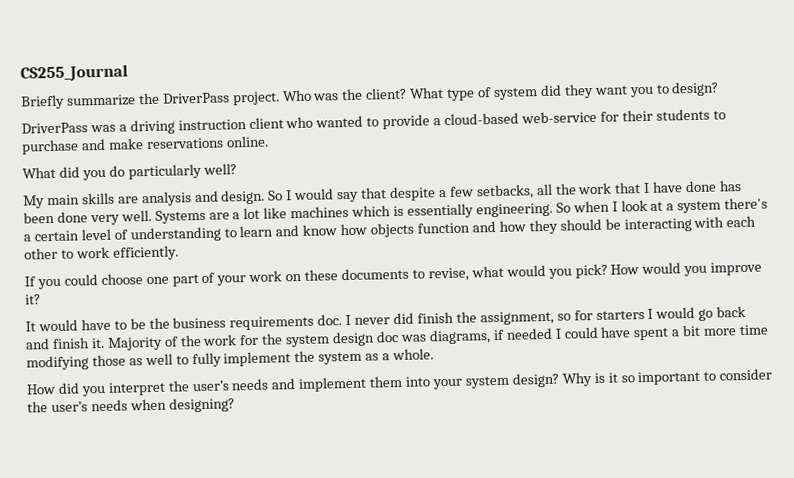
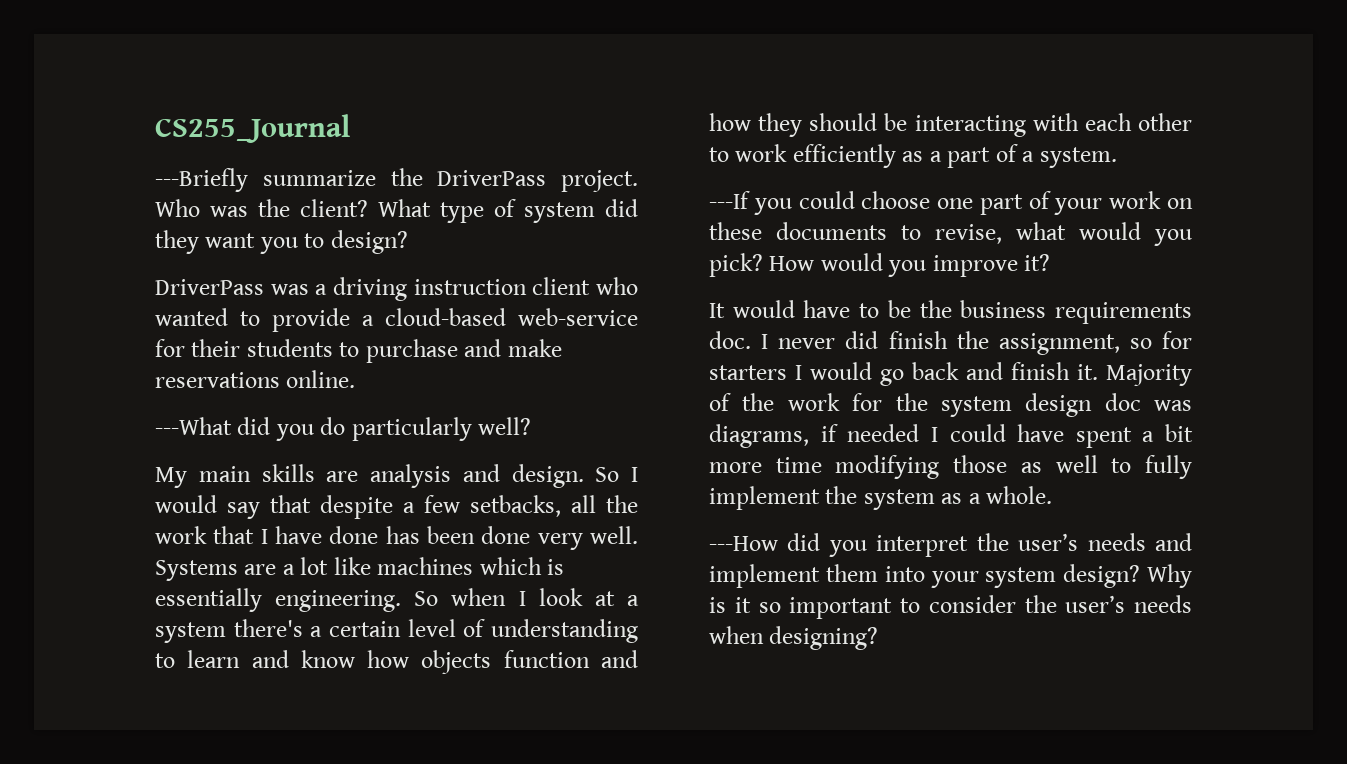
- Briefly summarize the DriverPass project.
+ ---Briefly summarize the DriverPass project.
- What did you do particularly well?
+ ---What did you do particularly well?
- So when I look at a system there's a certain level of understanding to learn and know how objects function and how they should be interacting with each other to work efficiently.
- If you could choose one part of your work on these documents to revise, what would you pick?
+ So when I look at a system there's a certain level of understanding to learn and know how objects function and how they should be interacting with each other to work efficiently as a part of a system.
+ ---If you could choose one part of your work on these documents to revise, what would you pick?
- How did you interpret the user’s needs and implement them into your system design?
+ ---How did you interpret the user’s needs and implement them into your system design?

